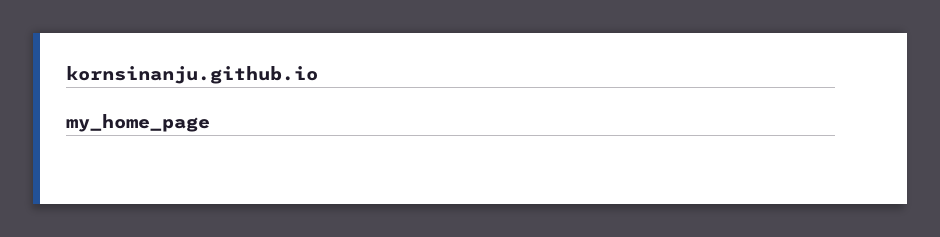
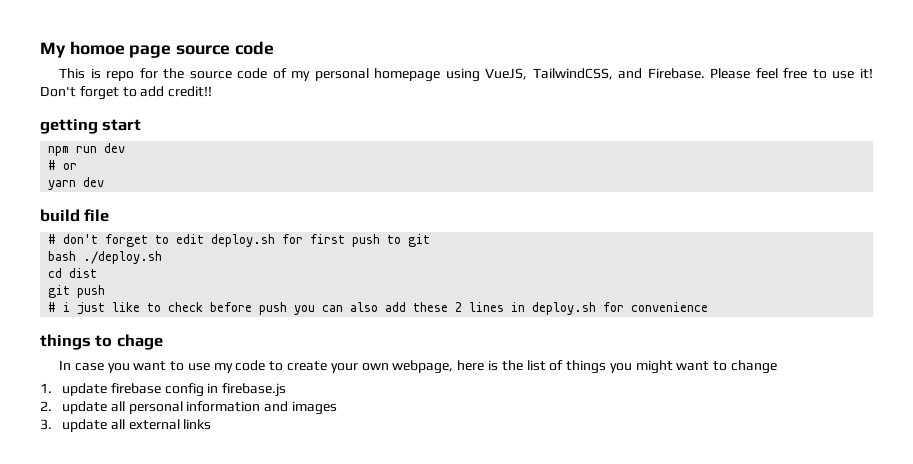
- kornsinanju.github.io
- my_home_page
+ My homoe page source code
+ This is repo for the source code of my personal homepage using VueJS, TailwindCSS, and Firebase. Please feel free to use it! Don't forget to add credit!!
+ getting start
+ npm run dev
+ # or
+ yarn dev
+ build file
+ # don't forget to edit deploy.sh for first push to git
+ bash ./deploy.sh
+ cd dist
+ git push
+ # i just like to check before push you can also add these 2 lines in deploy.sh for convenience
+ things to chage
+ In case you want to use my code to create your own webpage, here is the list of things you might want to change
+ 1. update firebase config in firebase.js
+ 2. update all personal information and images
+ 3. update all external links

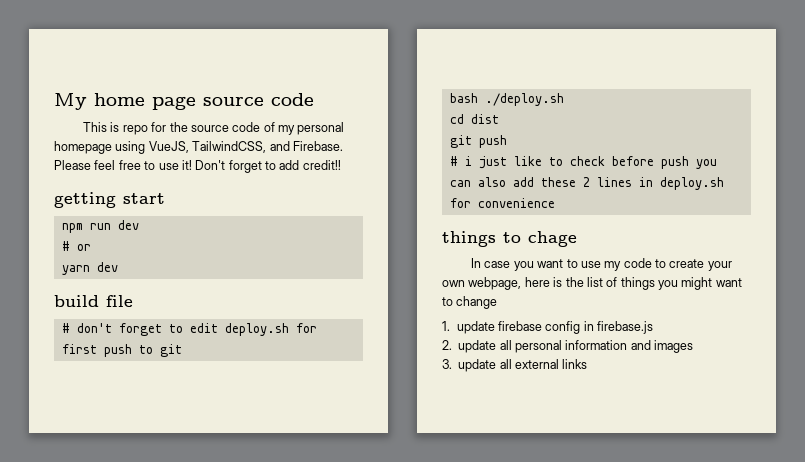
- My homoe page source code
+ My home page source code

